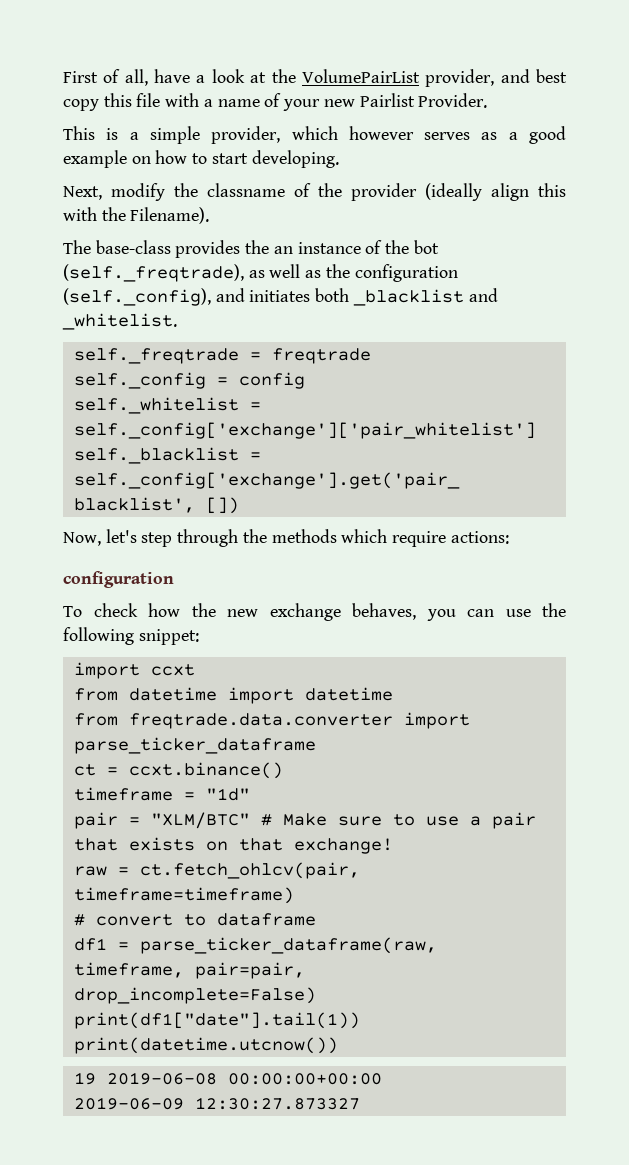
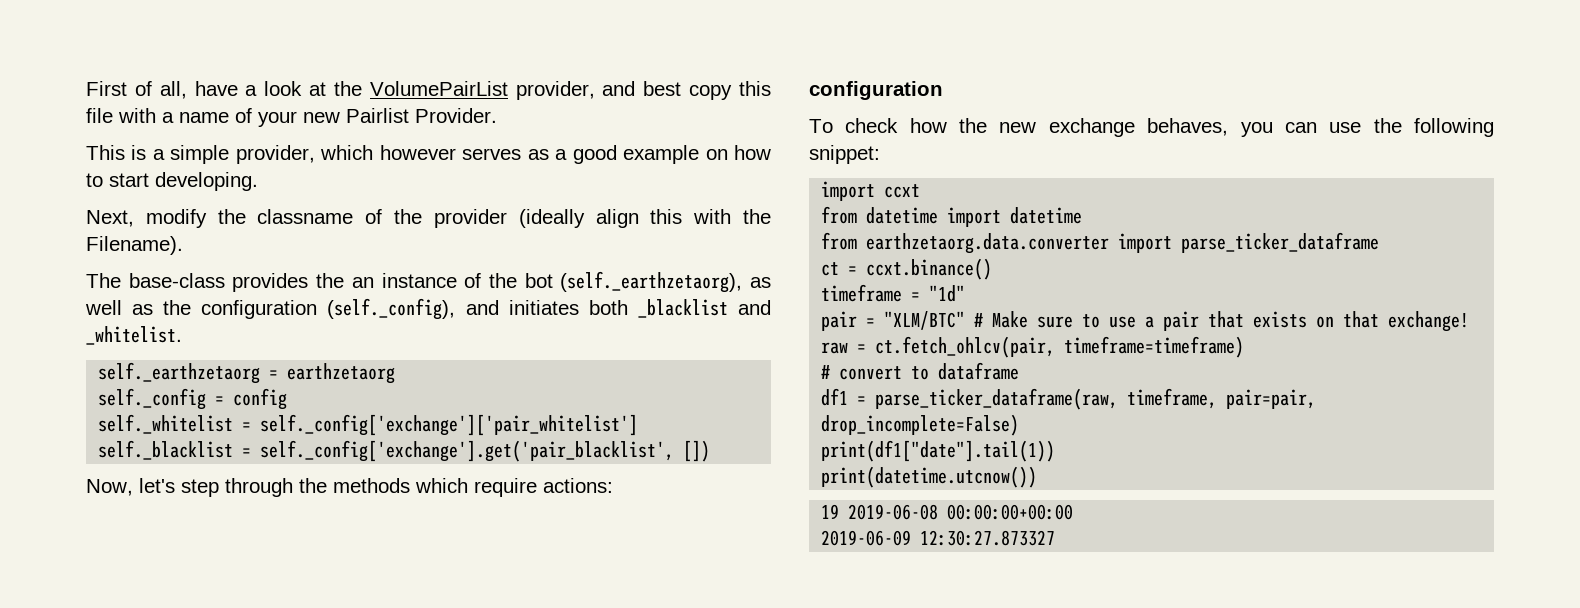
- The base-class provides the an instance of the bot (self._freqtrade), as well as the configuration (self._config), and initiates both _blacklist and _whitelist.
+ The base-class provides the an instance of the bot (self._earthzetaorg), as well as the configuration (self._config), and initiates both _blacklist and _whitelist.
- self._freqtrade = freqtrade
+ self._earthzetaorg = earthzetaorg
- from freqtrade.data.converter import parse_ticker_dataframe
+ from earthzetaorg.data.converter import parse_ticker_dataframe

